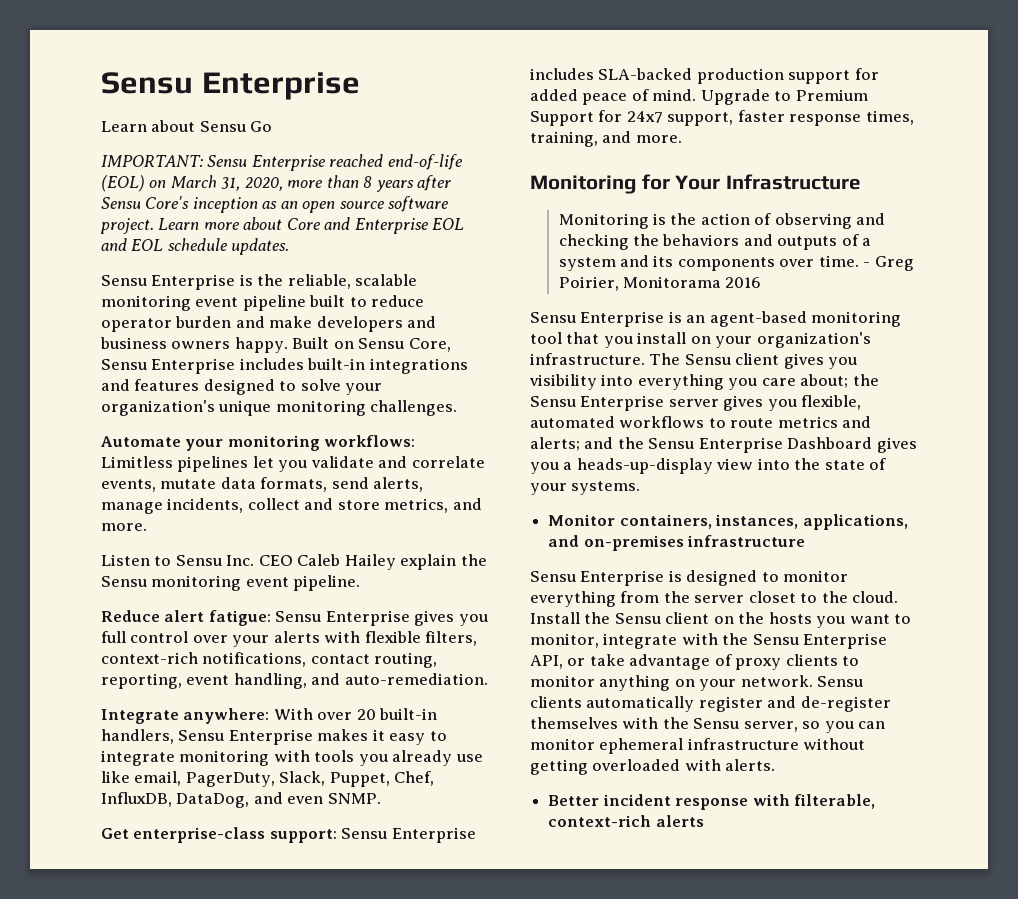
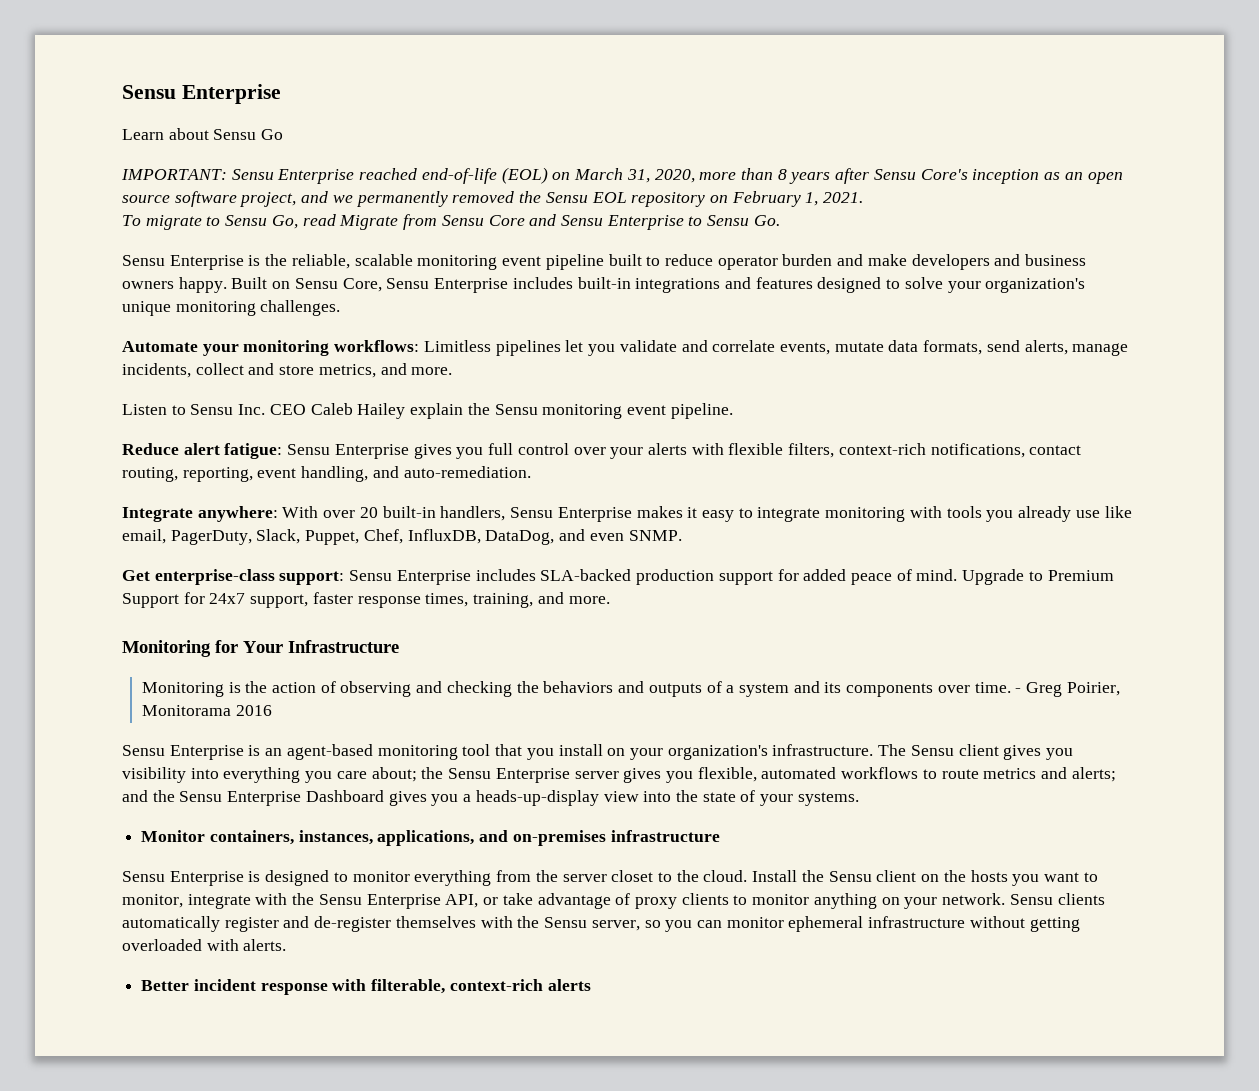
- IMPORTANT: Sensu Enterprise reached end-of-life (EOL) on March 31, 2020, more than 8 years after Sensu Core's inception as an open source software project. Learn more about Core and Enterprise EOL and EOL schedule updates.
+ IMPORTANT: Sensu Enterprise reached end-of-life (EOL) on March 31, 2020, more than 8 years after Sensu Core's inception as an open source software project, and we permanently removed the Sensu EOL repository on February 1, 2021.
+ To migrate to Sensu Go, read Migrate from Sensu Core and Sensu Enterprise to Sensu Go.

